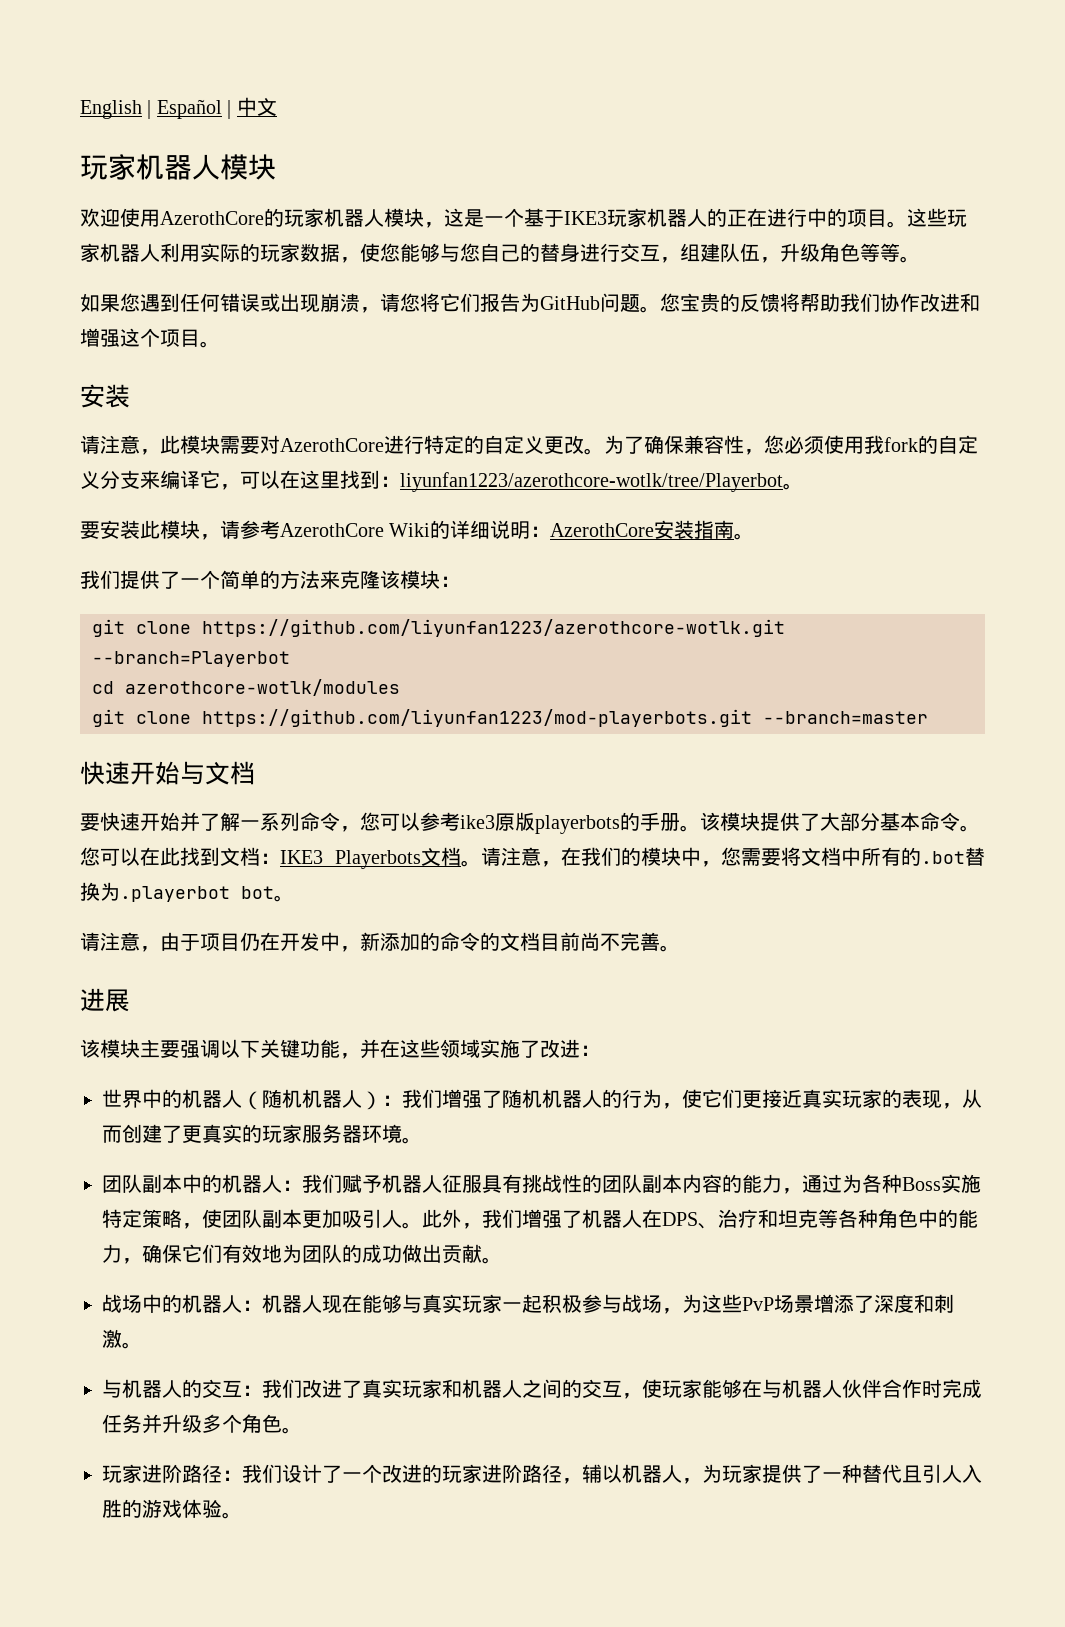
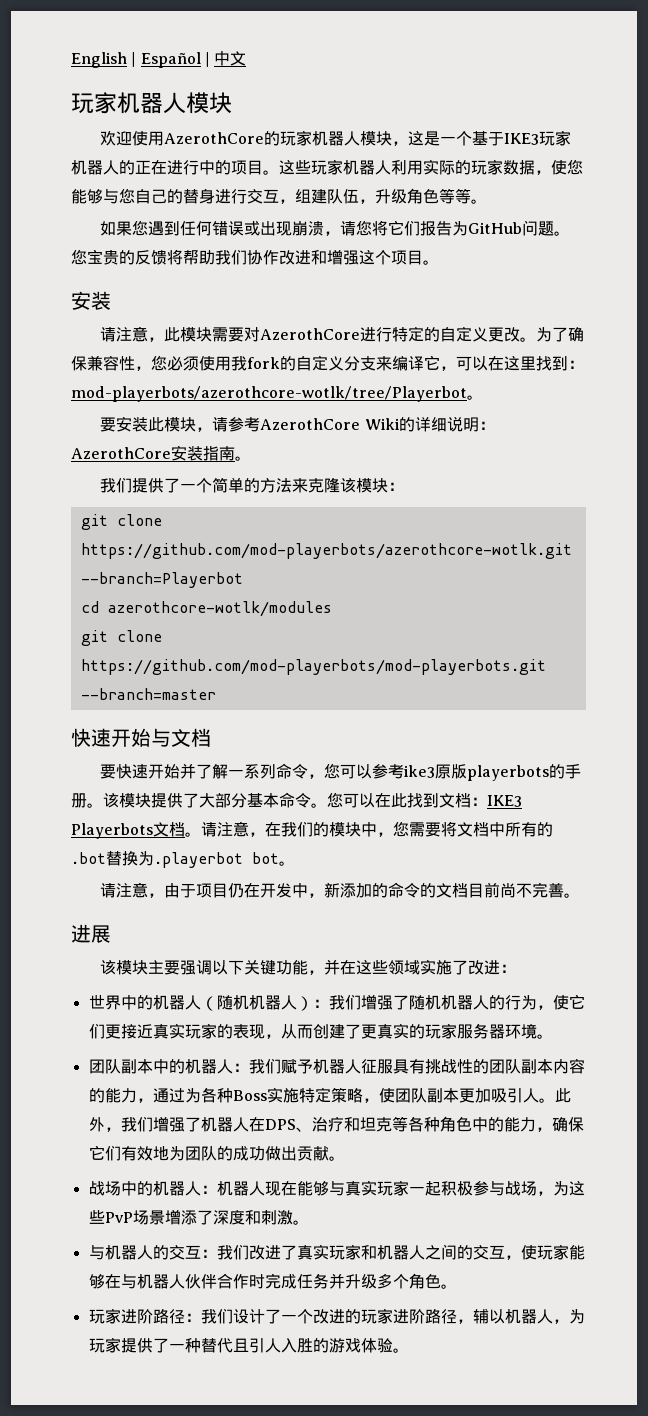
- 为了确保兼容性，您必须使用我fork的自定义分支来编译它，可以在这里找到：liyunfan1223/azerothcore-wotlk/tree/Playerbot。
+ 为了确保兼容性，您必须使用我fork的自定义分支来编译它，可以在这里找到：mod-playerbots/azerothcore-wotlk/tree/Playerbot。
- git clone https://github.com/liyunfan1223/azerothcore-wotlk.git --branch=Playerbot
+ git clone https://github.com/mod-playerbots/azerothcore-wotlk.git --branch=Playerbot
- git clone https://github.com/liyunfan1223/mod-playerbots.git --branch=master
+ git clone https://github.com/mod-playerbots/mod-playerbots.git --branch=master

